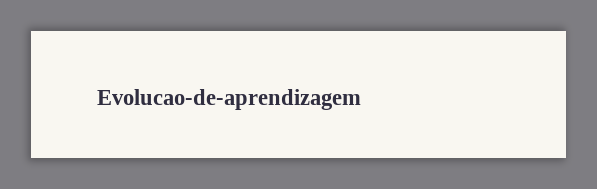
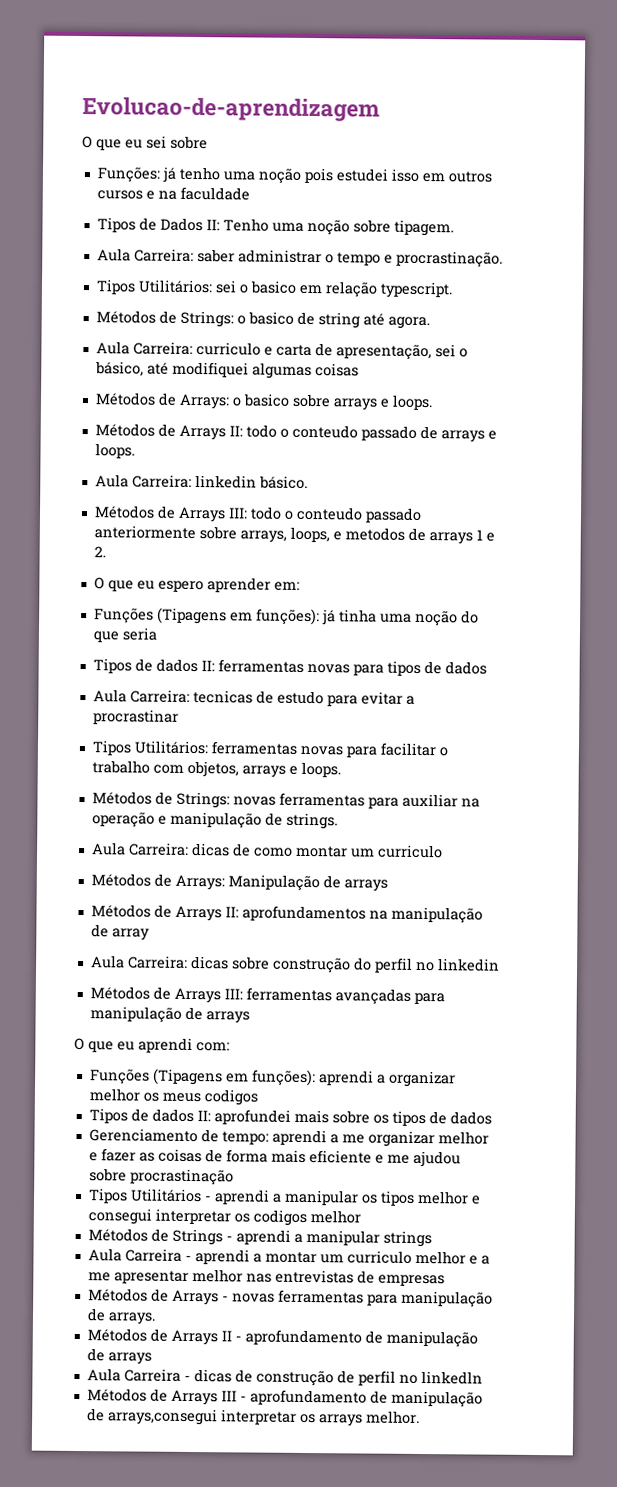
+ O que eu sei sobre
+ Funções: já tenho uma noção pois estudei isso em outros cursos e na faculdade
+ Tipos de Dados II: Tenho uma noção sobre tipagem.
+ Aula Carreira: saber administrar o tempo e procrastinação.
+ Tipos Utilitários: sei o basico em relação typescript.
+ Métodos de Strings: o basico de string até agora.
+ Aula Carreira: curriculo e carta de apresentação, sei o básico, até modifiquei algumas coisas
+ Métodos de Arrays: o basico sobre arrays e loops.
+ Métodos de Arrays II: todo o conteudo passado de arrays e loops.
+ Aula Carreira: linkedin básico.
+ Métodos de Arrays III: todo o conteudo passado anteriormente sobre arrays, loops, e metodos de arrays 1 e 2.
+ O que eu espero aprender em:
+ Funções (Tipagens em funções): já tinha uma noção do que seria
+ Tipos de dados II: ferramentas novas para tipos de dados
+ Aula Carreira: tecnicas de estudo para evitar a procrastinar
+ Tipos Utilitários: ferramentas novas para facilitar o trabalho com objetos, arrays e loops.
+ Métodos de Strings: novas ferramentas para auxiliar na operação e manipulação de strings.
+ Aula Carreira: dicas de como montar um curriculo
+ Métodos de Arrays: Manipulação de arrays
+ Métodos de Arrays II: aprofundamentos na manipulação de array
+ Aula Carreira: dicas sobre construção do perfil no linkedin
+ Métodos de Arrays III: ferramentas avançadas para manipulação de arrays
+ O que eu aprendi com:
+ Funções (Tipagens em funções): aprendi a organizar melhor os meus codigos
+ Tipos de dados II: aprofundei mais sobre os tipos de dados
+ Gerenciamento de tempo: aprendi a me organizar melhor e fazer as coisas de forma mais eficiente e me ajudou sobre procrastinação
+ Tipos Utilitários - aprendi a manipular os tipos melhor e consegui interpretar os codigos melhor
+ Métodos de Strings - aprendi a manipular strings
+ Aula Carreira - aprendi a montar um curriculo melhor e a me apresentar melhor nas entrevistas de empresas
+ Métodos de Arrays - novas ferramentas para manipulação de arrays.
+ Métodos de Arrays II - aprofundamento de manipulação de arrays
+ Aula Carreira - dicas de construção de perfil no linkedln
+ Métodos de Arrays III - aprofundamento de manipulação de arrays,consegui interpretar os arrays melhor.

